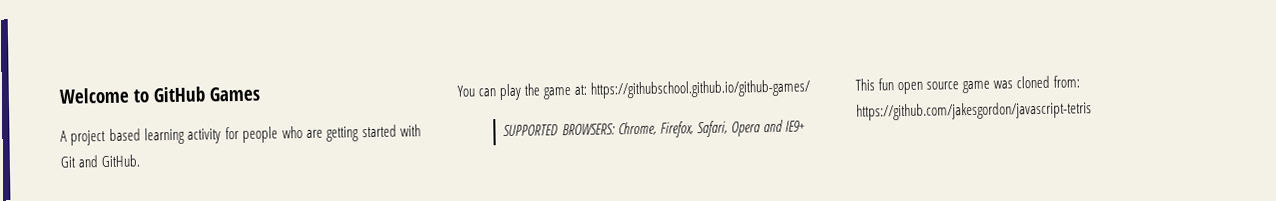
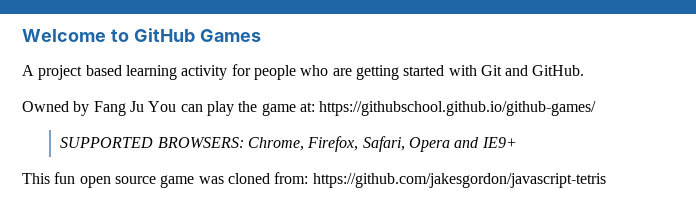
- You can play the game at: https://githubschool.github.io/github-games/
+ Owned by Fang Ju You can play the game at: https://githubschool.github.io/github-games/

